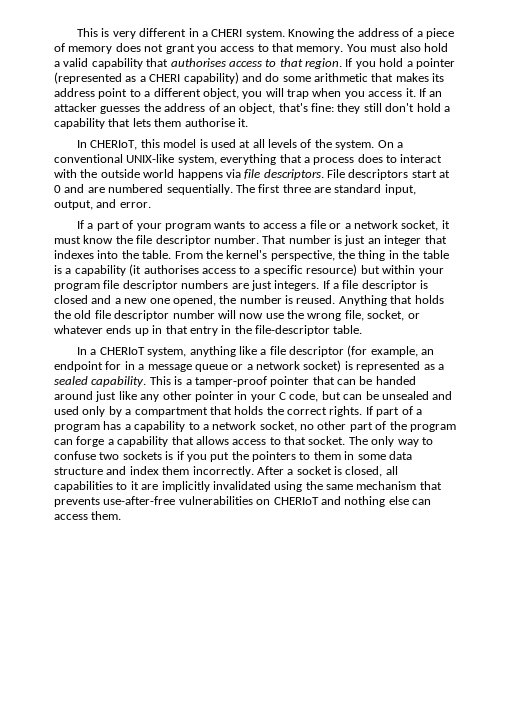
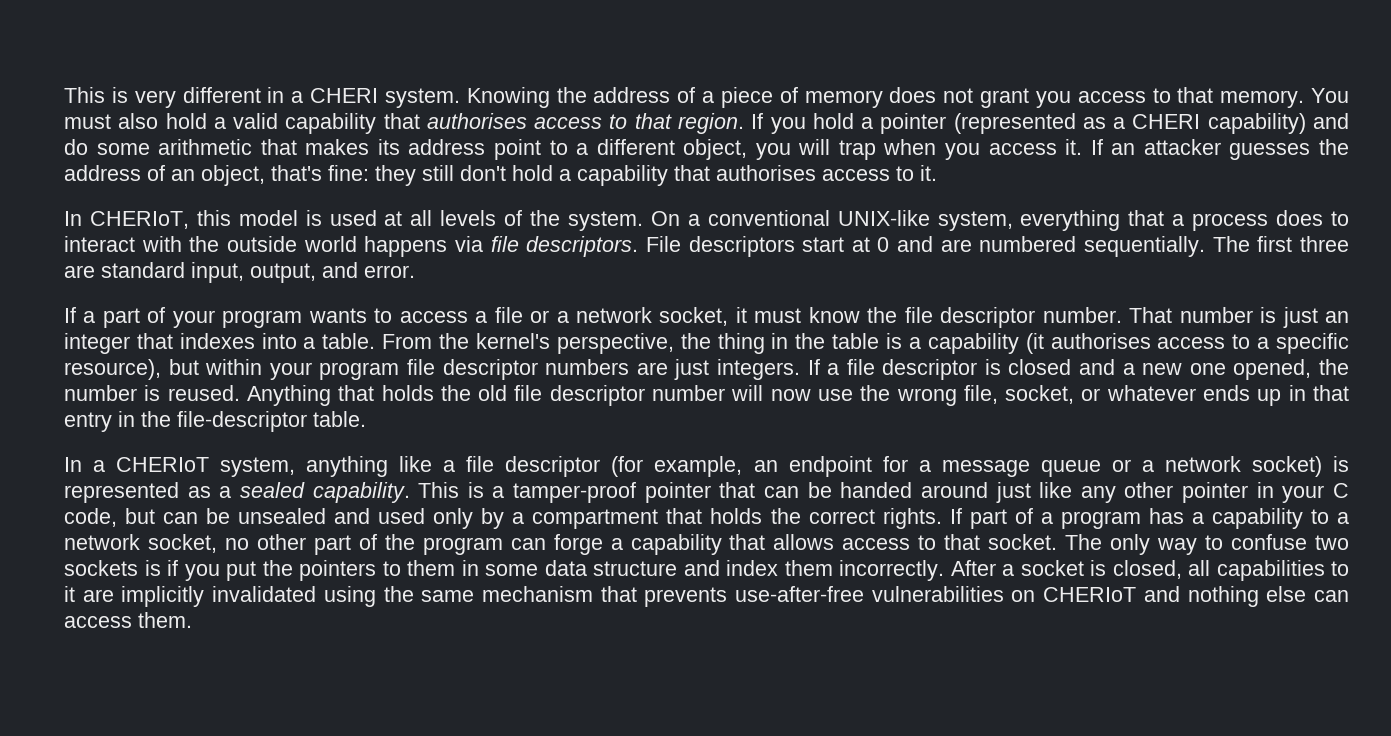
- If an attacker guesses the address of an object, that's fine: they still don't hold a capability that lets them authorise it.
+ If an attacker guesses the address of an object, that's fine: they still don't hold a capability that authorises access to it.
- That number is just an integer that indexes into the table.
+ That number is just an integer that indexes into a table.
- From the kernel's perspective, the thing in the table is a capability (it authorises access to a specific resource) but within your program file descriptor numbers are just integers.
+ From the kernel's perspective, the thing in the table is a capability (it authorises access to a specific resource), but within your program file descriptor numbers are just integers.
- In a CHERIoT system, anything like a file descriptor (for example, an endpoint for in a message queue or a network socket) is represented as a sealed capability.
+ In a CHERIoT system, anything like a file descriptor (for example, an endpoint for a message queue or a network socket) is represented as a sealed capability.

